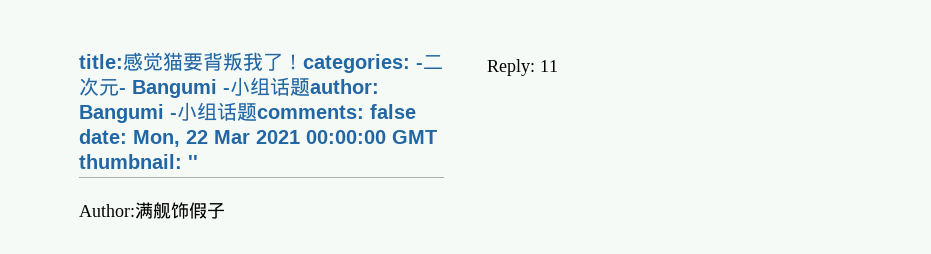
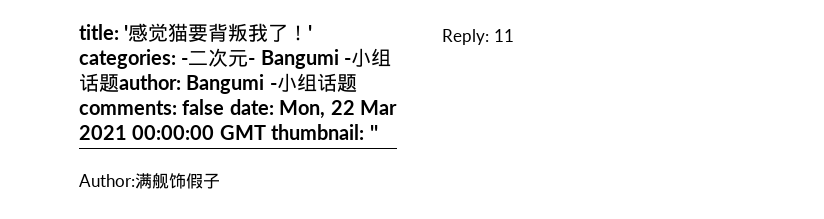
- title:感觉猫要背叛我了！categories: -二次元- Bangumi -小组话题author: Bangumi -小组话题comments: false date: Mon, 22 Mar 2021 00:00:00 GMT thumbnail: ''
+ title: '感觉猫要背叛我了！' categories: -二次元- Bangumi -小组话题author: Bangumi -小组话题comments: false date: Mon, 22 Mar 2021 00:00:00 GMT thumbnail: ''

